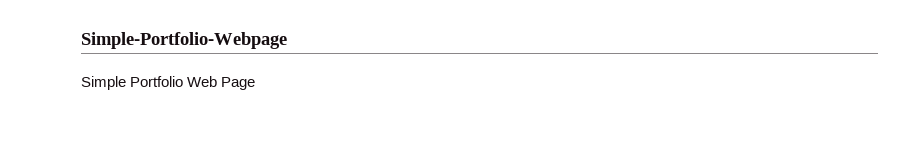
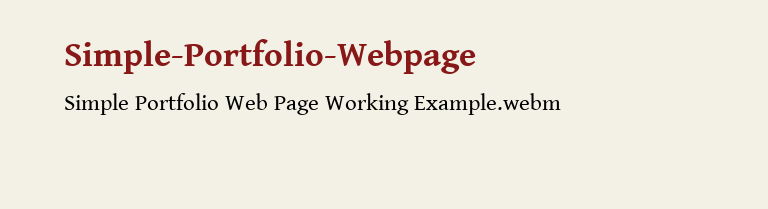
- Simple Portfolio Web Page
+ Simple Portfolio Web Page Working Example.webm

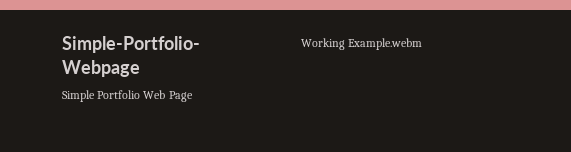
- Simple Portfolio Web Page Working Example.webm
+ Simple Portfolio Web Page
+ Working Example.webm

